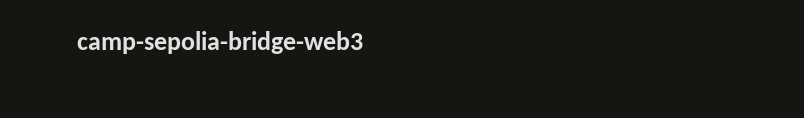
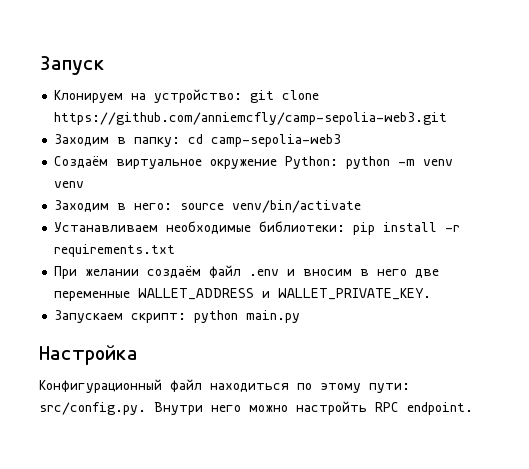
- camp-sepolia-bridge-web3
+ Запуск
+ Клонируем на устройство: git clone https://github.com/anniemcfly/camp-sepolia-web3.git
+ Заходим в папку: cd camp-sepolia-web3
+ Создаём виртуальное окружение Python: python -m venv venv
+ Заходим в него: source venv/bin/activate
+ Устанавливаем необходимые библиотеки: pip install -r requirements.txt
+ При желании создаём файл .env и вносим в него две переменные WALLET_ADDRESS и WALLET_PRIVATE_KEY.
+ Запускаем скрипт: python main.py
+ Настройка
+ Конфигурационный файл находиться по этому пути: src/config.py. Внутри него можно настройть RPC endpoint.

